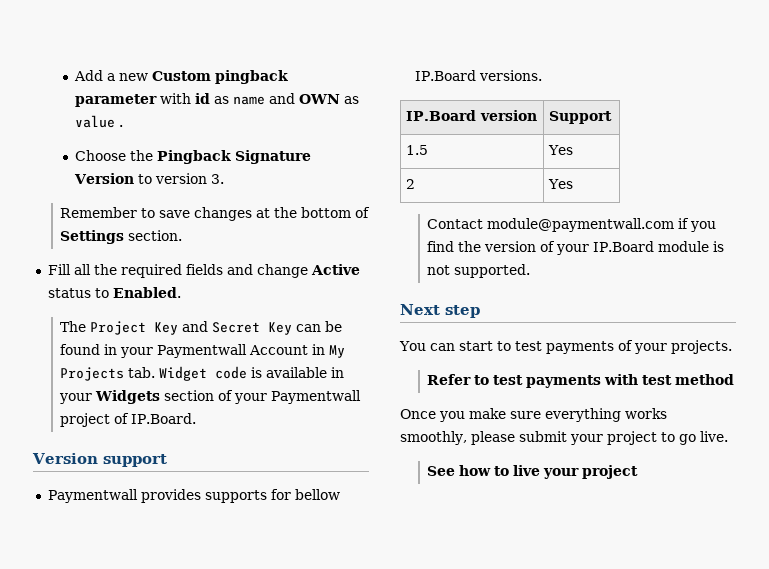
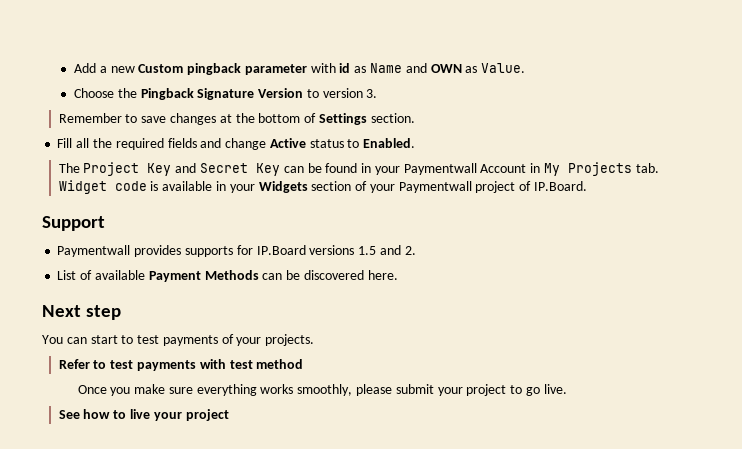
- Add a new Custom pingback parameter with id as name and OWN as value .
+ Add a new Custom pingback parameter with id as Name and OWN as Value.
- Version support
+ Support
- Paymentwall provides supports for bellow IP.Board versions.
- IP.Board version | Support
- 1.5 | Yes
- 2 | Yes
- Contact module@paymentwall.com if you find the version of your IP.Board module is not supported.
+ Paymentwall provides supports for IP.Board versions 1.5 and 2.
+ List of available Payment Methods can be discovered here.

